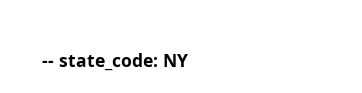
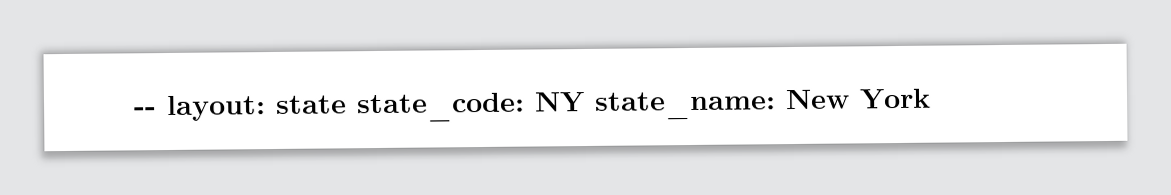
- -- state_code: NY
+ -- layout: state state_code: NY state_name: New York

